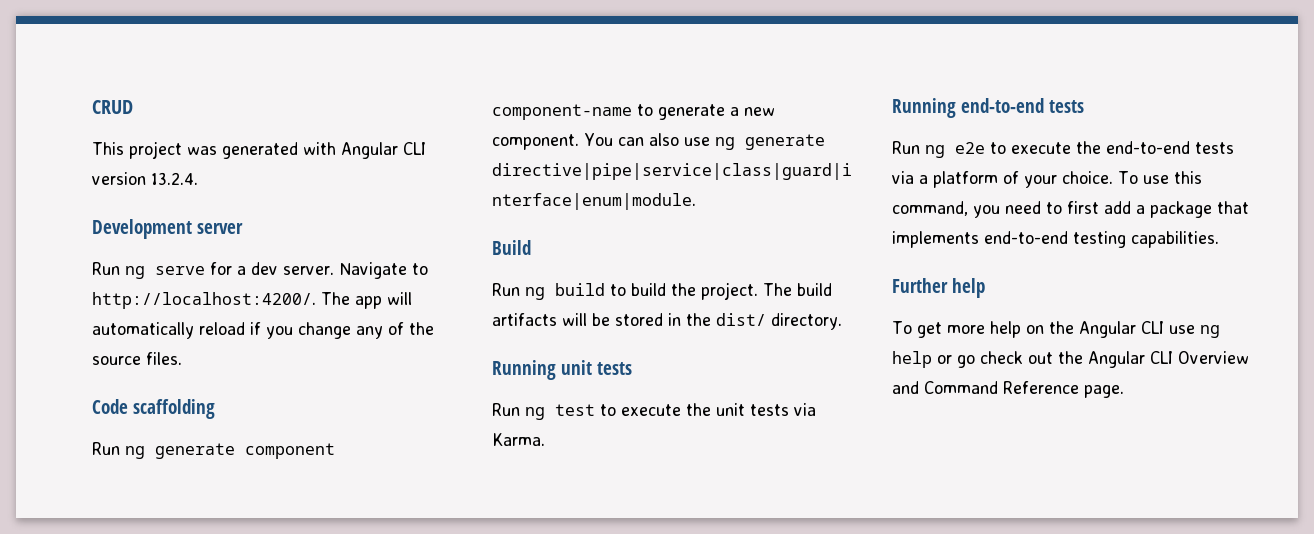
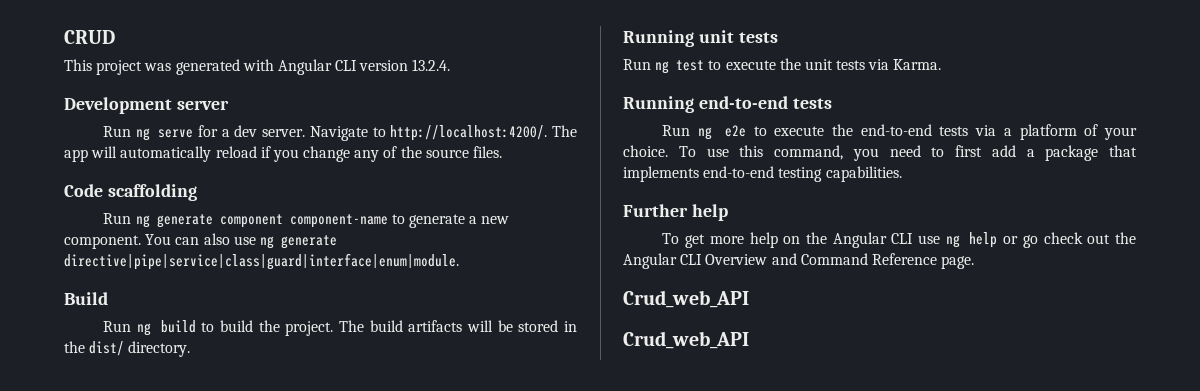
  To get more help on the Angular CLI use ng help or go check out the Angular CLI Overview and Command Reference page.
+ Crud_web_API
+ Crud_web_API

